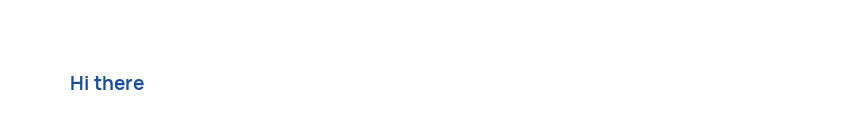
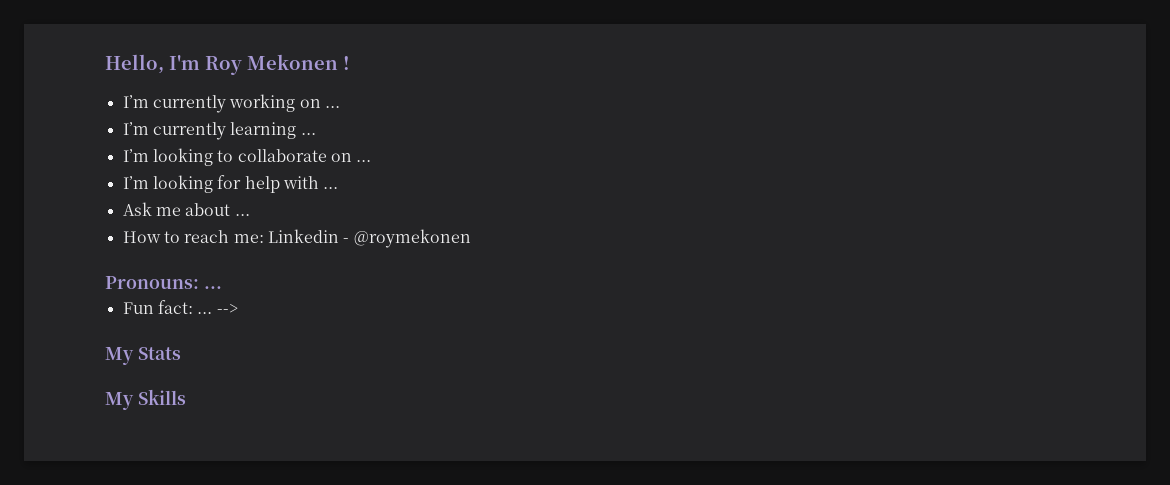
- Hi there
+ Hello, I'm Roy Mekonen !
+ I’m currently working on ...
+ I’m currently learning ...
+ I’m looking to collaborate on ...
+ I’m looking for help with ...
+ Ask me about ...
+ How to reach me: Linkedin - @roymekonen
+ Pronouns: ...
+ Fun fact: ... -->
+ My Stats
+ My Skills

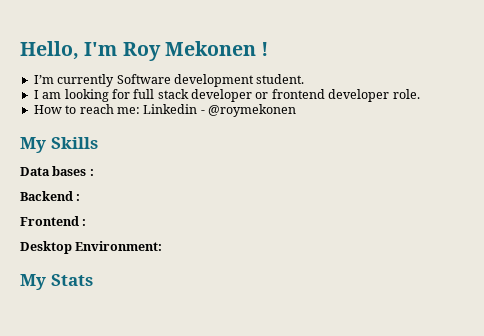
- I’m currently working on ...
- I’m currently learning ...
- I’m looking to collaborate on ...
- I’m looking for help with ...
- Ask me about ...
+ I’m currently Software development student.
+ I am looking for full stack developer or frontend developer role.
- Pronouns: ...
- Fun fact: ... -->
+ My Skills
+ Data bases :
+ Backend :
+ Frontend :
+ Desktop Environment:
- My Skills

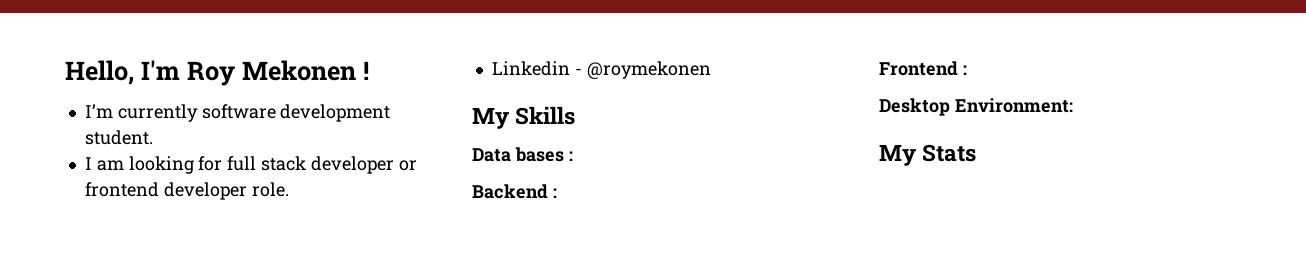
- I’m currently Software development student.
+ I’m currently software development student.
- How to reach me: Linkedin - @roymekonen
+ Linkedin - @roymekonen

